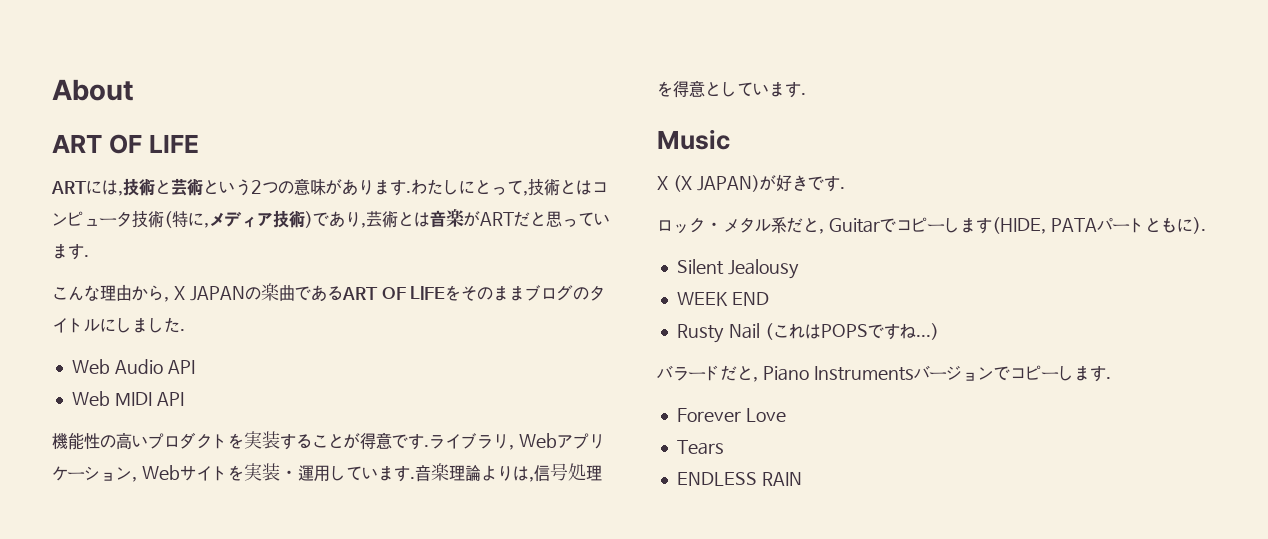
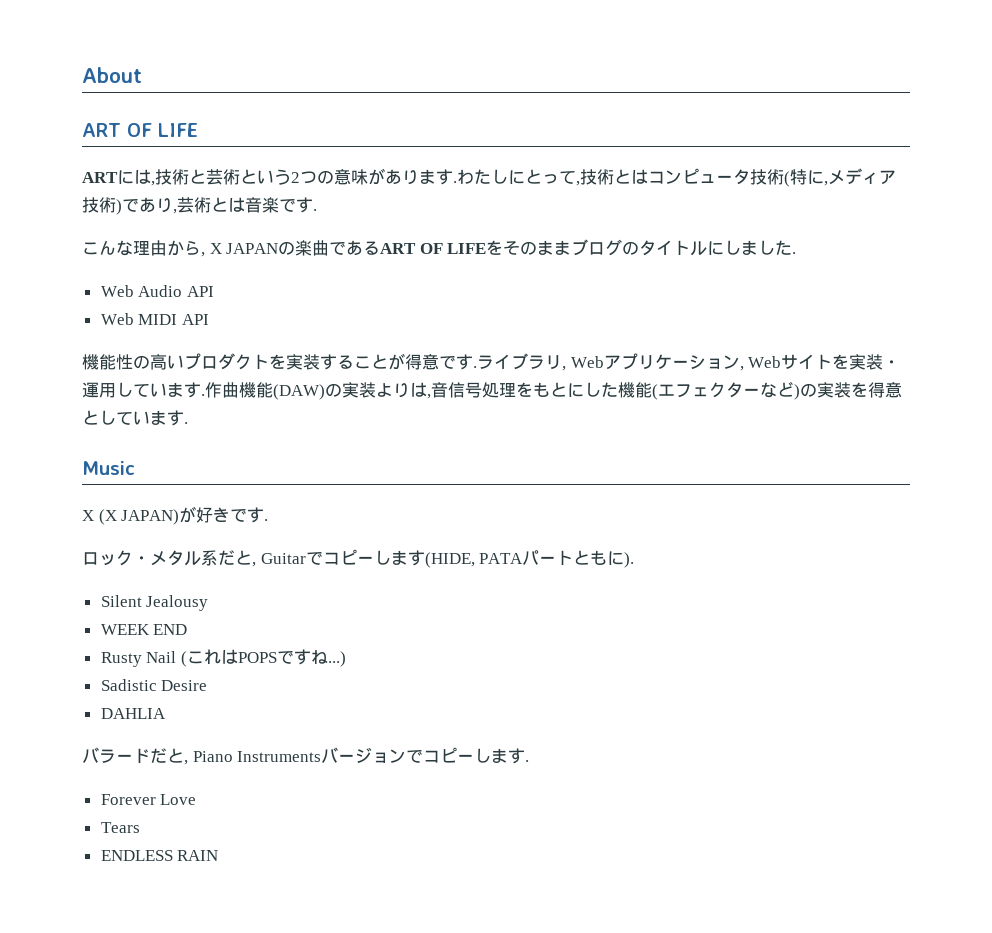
- わたしにとって,技術とはコンピュータ技術(特に,メディア技術)であり,芸術とは音楽がARTだと思っています.
+ わたしにとって,技術とはコンピュータ技術(特に,メディア技術)であり,芸術とは音楽です.
- 音楽理論よりは,信号処理を得意としています.
+ 作曲機能(DAW)の実装よりは,音信号処理をもとにした機能(エフェクターなど)の実装を得意としています.
+ Sadistic Desire
+ DAHLIA

